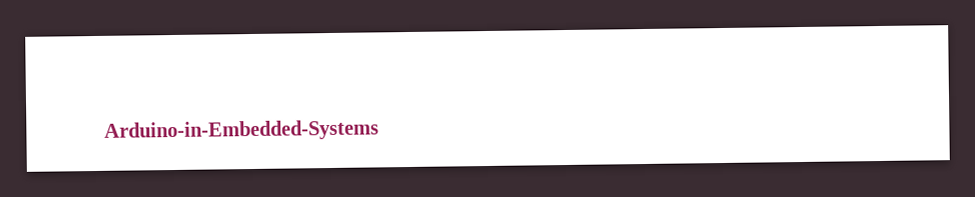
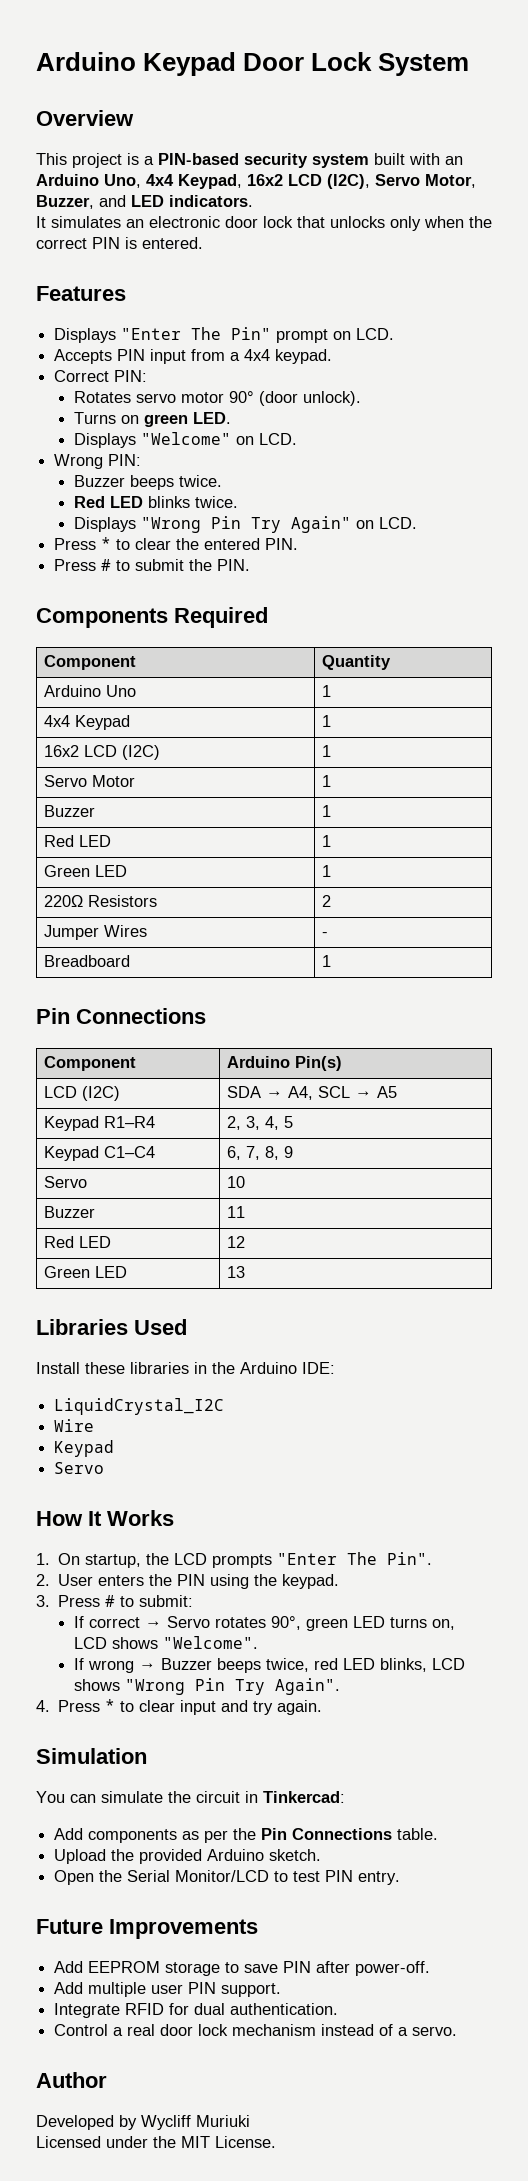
- Arduino-in-Embedded-Systems
+ Arduino Keypad Door Lock System
+ Overview
+ This project is a PIN-based security system built with an Arduino Uno, 4x4 Keypad, 16x2 LCD (I2C), Servo Motor, Buzzer, and LED indicators.
+ It simulates an electronic door lock that unlocks only when the correct PIN is entered.
+ Features
+ Displays "Enter The Pin" prompt on LCD.
+ Accepts PIN input from a 4x4 keypad.
+ Correct PIN:
+ Rotates servo motor 90° (door unlock).
+ Turns on green LED.
+ Displays "Welcome" on LCD.
+ Wrong PIN:
+ Buzzer beeps twice.
+ Red LED blinks twice.
+ Displays "Wrong Pin Try Again" on LCD.
+ Press * to clear the entered PIN.
+ Press # to submit the PIN.
+ Components Required
+ Component | Quantity
+ Arduino Uno | 1
+ 4x4 Keypad | 1
+ 16x2 LCD (I2C) | 1
+ Servo Motor | 1
+ Buzzer | 1
+ Red LED | 1
+ Green LED | 1
+ 220Ω Resistors | 2
+ Jumper Wires | -
+ Breadboard | 1
+ Pin Connections
+ Component | Arduino Pin(s)
+ LCD (I2C) | SDA → A4, SCL → A5
+ Keypad R1–R4 | 2, 3, 4, 5
+ Keypad C1–C4 | 6, 7, 8, 9
+ Servo | 10
+ Buzzer | 11
+ Red LED | 12
+ Green LED | 13
+ Libraries Used
+ Install these libraries in the Arduino IDE:
+ LiquidCrystal_I2C
+ Wire
+ Keypad
+ Servo
+ How It Works
+ 1. On startup, the LCD prompts "Enter The Pin".
+ 2. User enters the PIN using the keypad.
+ 3. Press # to submit:
+ If correct → Servo rotates 90°, green LED turns on, LCD shows "Welcome".
+ If wrong → Buzzer beeps twice, red LED blinks, LCD shows "Wrong Pin Try Again".
+ 4. Press * to clear input and try again.
+ Simulation
+ You can simulate the circuit in Tinkercad:
+ Add components as per the Pin Connections table.
+ Upload the provided Arduino sketch.
+ Open the Serial Monitor/LCD to test PIN entry.
+ Future Improvements
+ Add EEPROM storage to save PIN after power-off.
+ Add multiple user PIN support.
+ Integrate RFID for dual authentication.
+ Control a real door lock mechanism instead of a servo.
+ Author
+ Developed by Wycliff Muriuki
+ Licensed under the MIT License.

